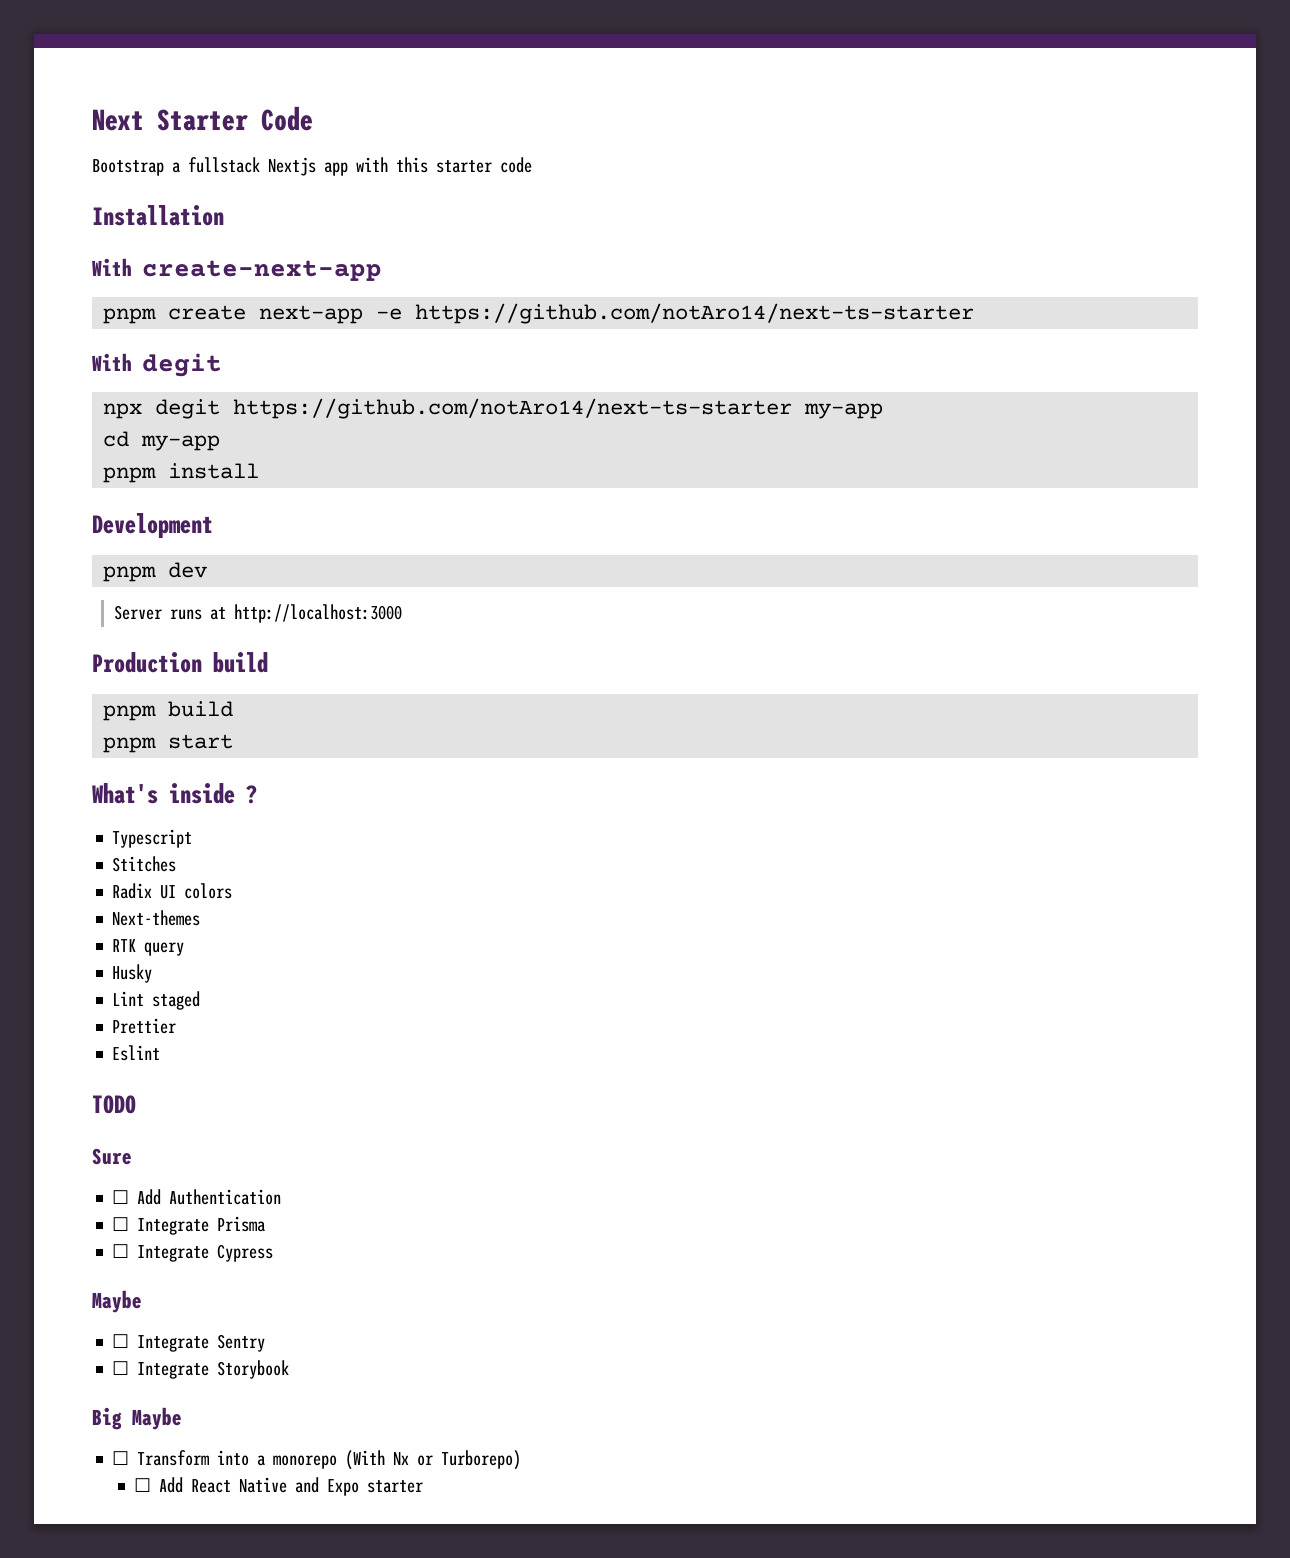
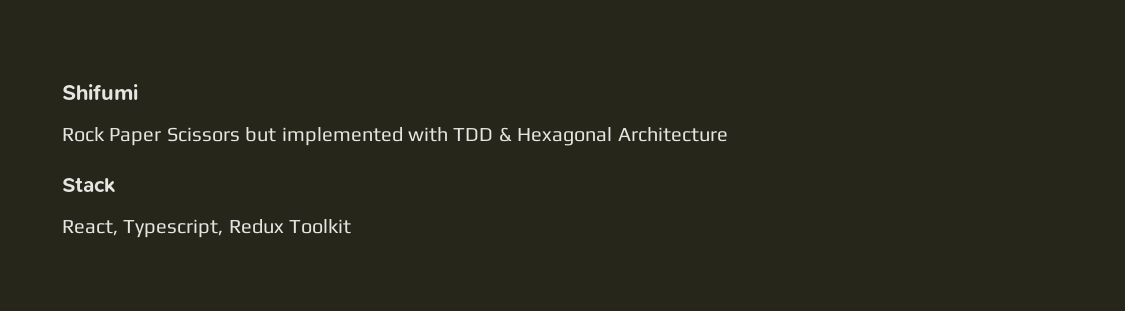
- Next Starter Code
- Bootstrap a fullstack Nextjs app with this starter code
- Installation
- With create-next-app
- pnpm create next-app -e https://github.com/notAro14/next-ts-starter
- With degit
- npx degit https://github.com/notAro14/next-ts-starter my-app
- cd my-app
- pnpm install
- Development
- pnpm dev
- Server runs at http://localhost:3000
- Production build
- pnpm build
- pnpm start
- What's inside ?
- Typescript
- Stitches
- Radix UI colors
- Next-themes
- RTK query
- Husky
- Lint staged
- Prettier
- Eslint
- TODO
- Sure
- ☐ Add Authentication
- ☐ Integrate Prisma
- ☐ Integrate Cypress
- Maybe
- ☐ Integrate Sentry
- ☐ Integrate Storybook
- Big Maybe
- ☐ Transform into a monorepo (With Nx or Turborepo)
- ☐ Add React Native and Expo starter
+ Shifumi
+ Rock Paper Scissors but implemented with TDD & Hexagonal Architecture
+ Stack
+ React, Typescript, Redux Toolkit

